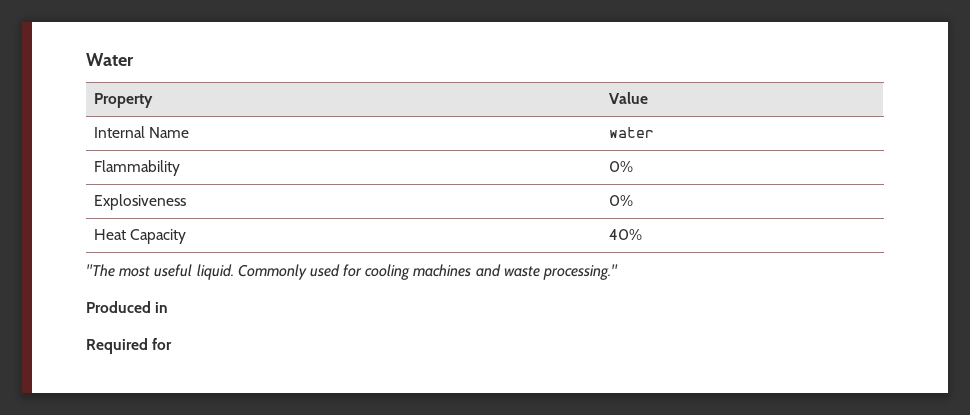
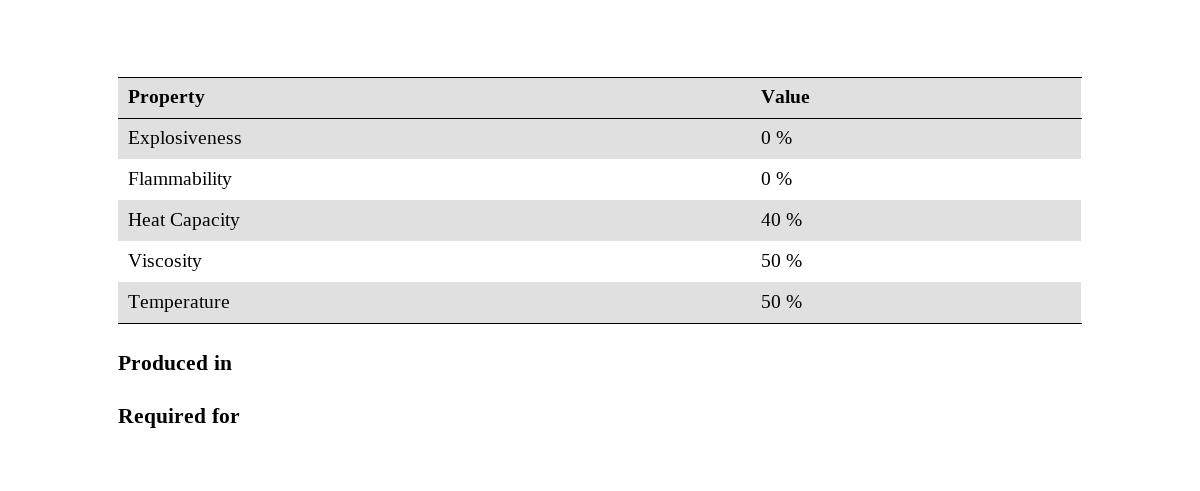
- Water
- Internal Name | water
- Flammability | 0%
- Explosiveness | 0%
- Heat Capacity | 40%
- "The most useful liquid. Commonly used for cooling machines and waste processing."
+ Explosiveness | 0 %
+ Flammability | 0 %
+ Heat Capacity | 40 %
+ Viscosity | 50 %
+ Temperature | 50 %

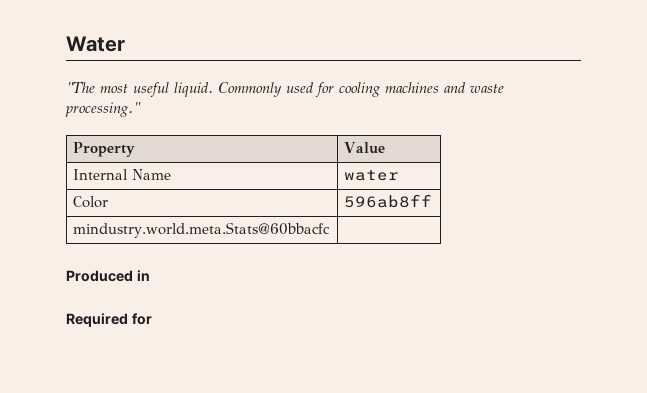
+ Water
+ "The most useful liquid. Commonly used for cooling machines and waste processing."
  Property | Value
- Explosiveness | 0 %
- Flammability | 0 %
- Heat Capacity | 40 %
- Viscosity | 50 %
- Temperature | 50 %
+ Internal Name | water
+ Color | 596ab8ff
+ mindustry.world.meta.Stats@60bbacfc |

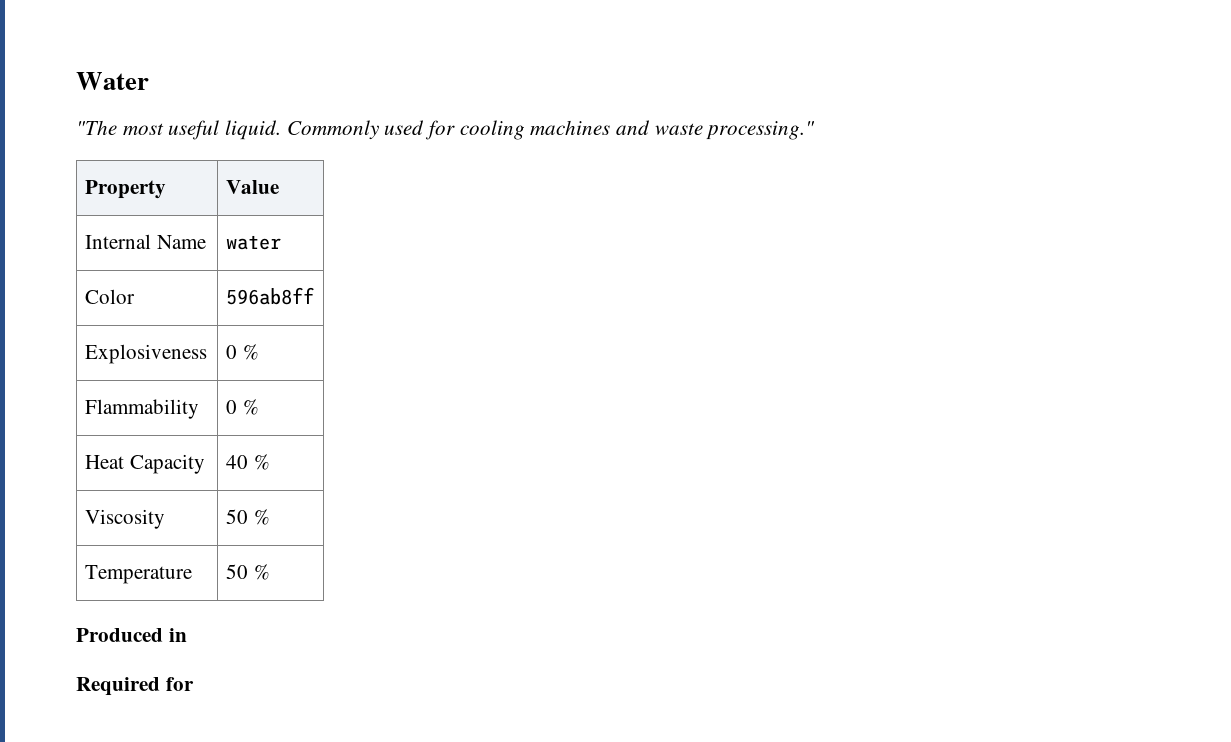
- mindustry.world.meta.Stats@60bbacfc |
+ Explosiveness | 0 %
+ Flammability | 0 %
+ Heat Capacity | 40 %
+ Viscosity | 50 %
+ Temperature | 50 %

